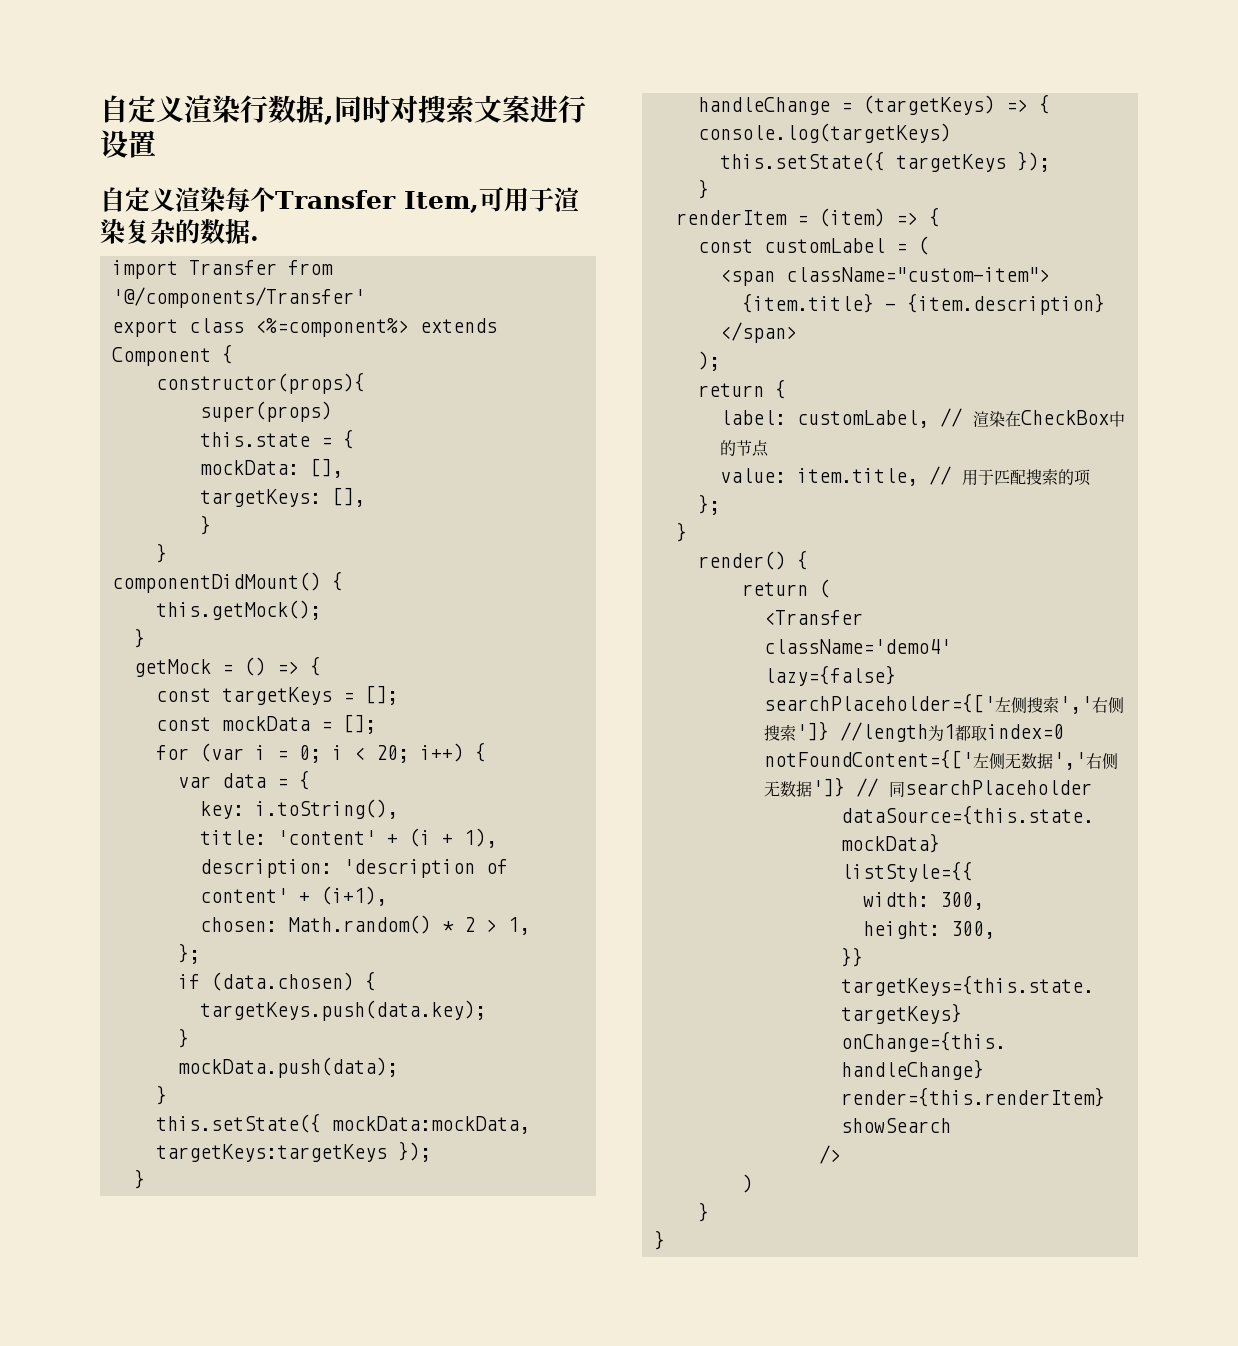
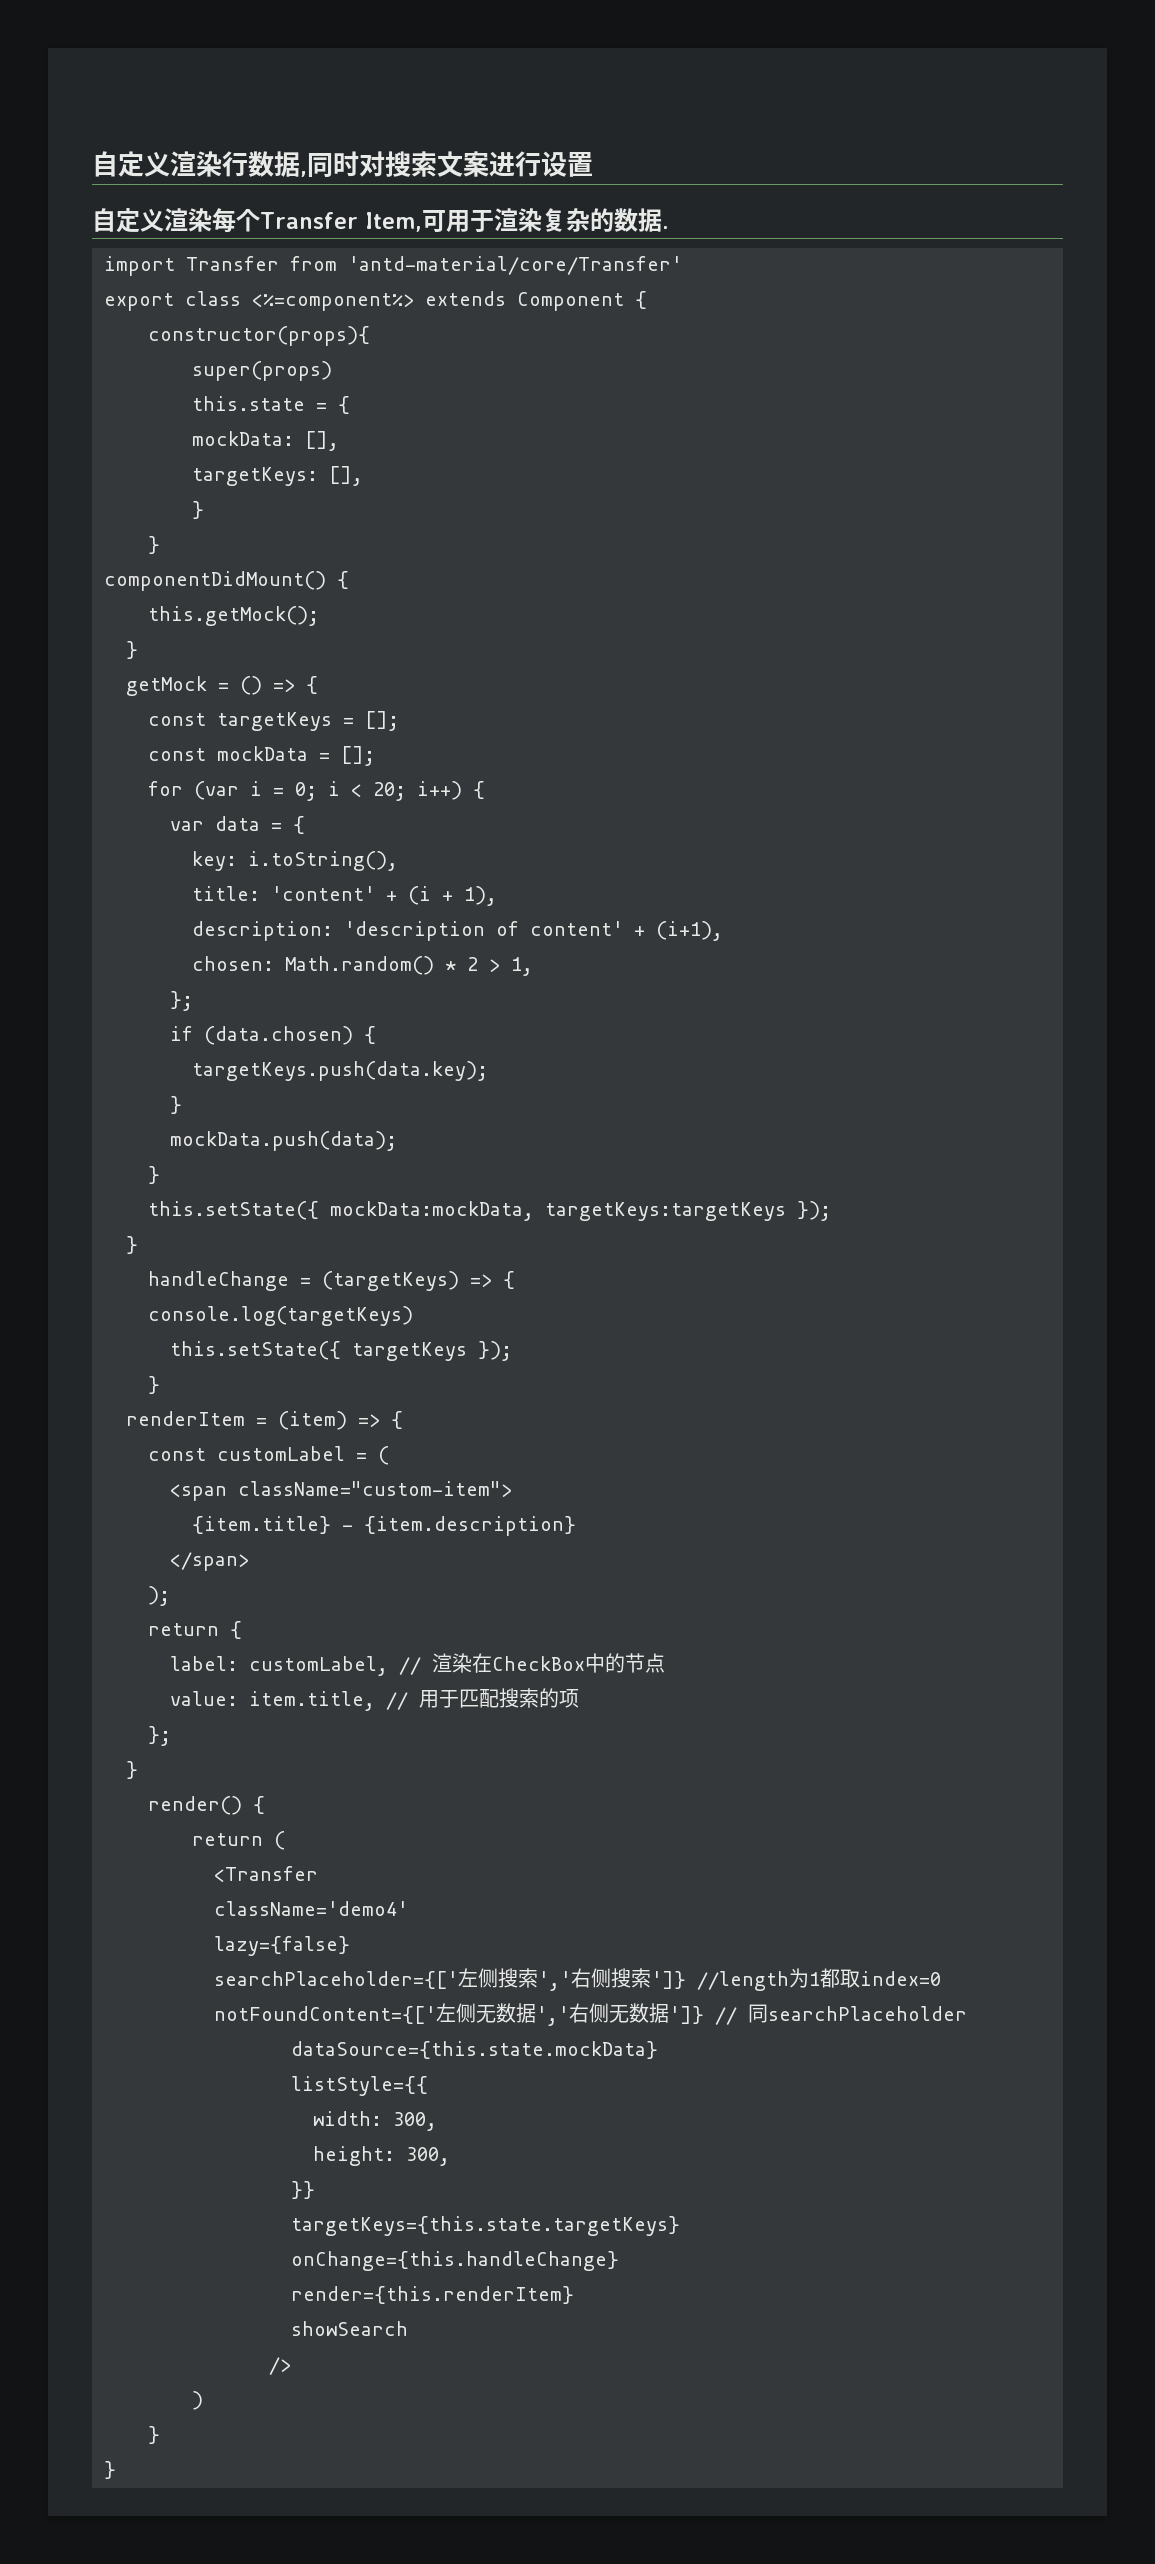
- import Transfer from '@/components/Transfer'
+ import Transfer from 'antd-material/core/Transfer'

